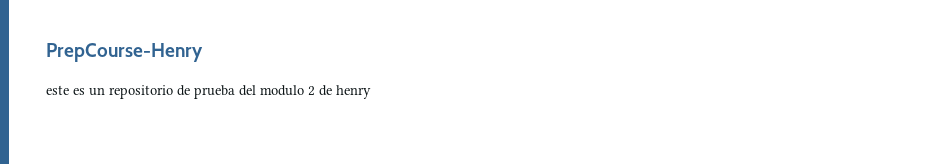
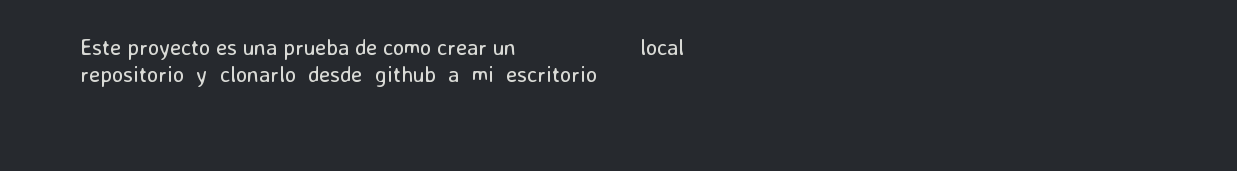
- PrepCourse-Henry
- este es un repositorio de prueba del modulo 2 de henry
+ Este proyecto es una prueba de como crear un repositorio y clonarlo desde github a mi escritorio local

